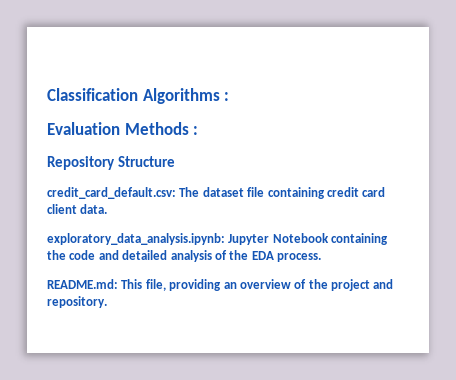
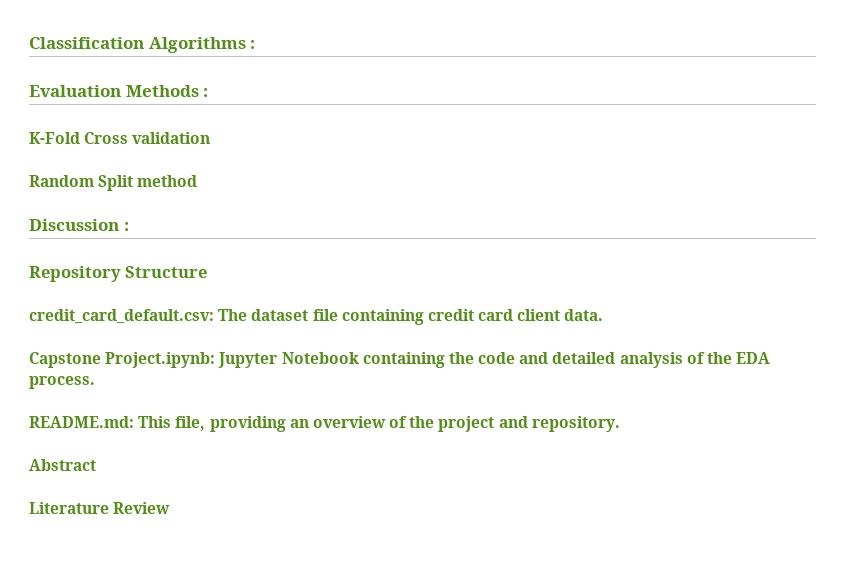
+ K-Fold Cross validation
+ Random Split method
+ Discussion :
- exploratory_data_analysis.ipynb: Jupyter Notebook containing the code and detailed analysis of the EDA process.
+ Capstone Project.ipynb: Jupyter Notebook containing the code and detailed analysis of the EDA process.
+ Abstract
+ Literature Review

